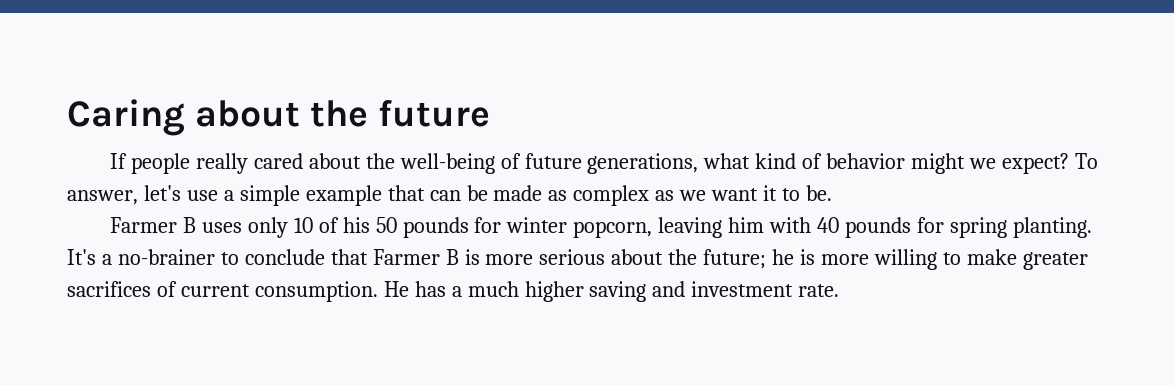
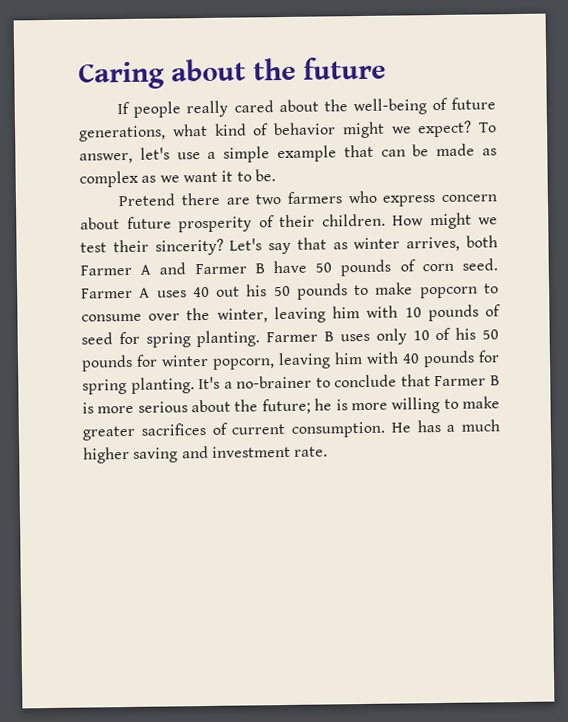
+ Pretend there are two farmers who express concern about future prosperity of their children. How might we test their sincerity? Let's say that as winter arrives, both Farmer A and Farmer B have 50 pounds of corn seed. Farmer A uses 40 out his 50 pounds to make popcorn to consume over the winter, leaving him with 10 pounds of seed for spring planting.

